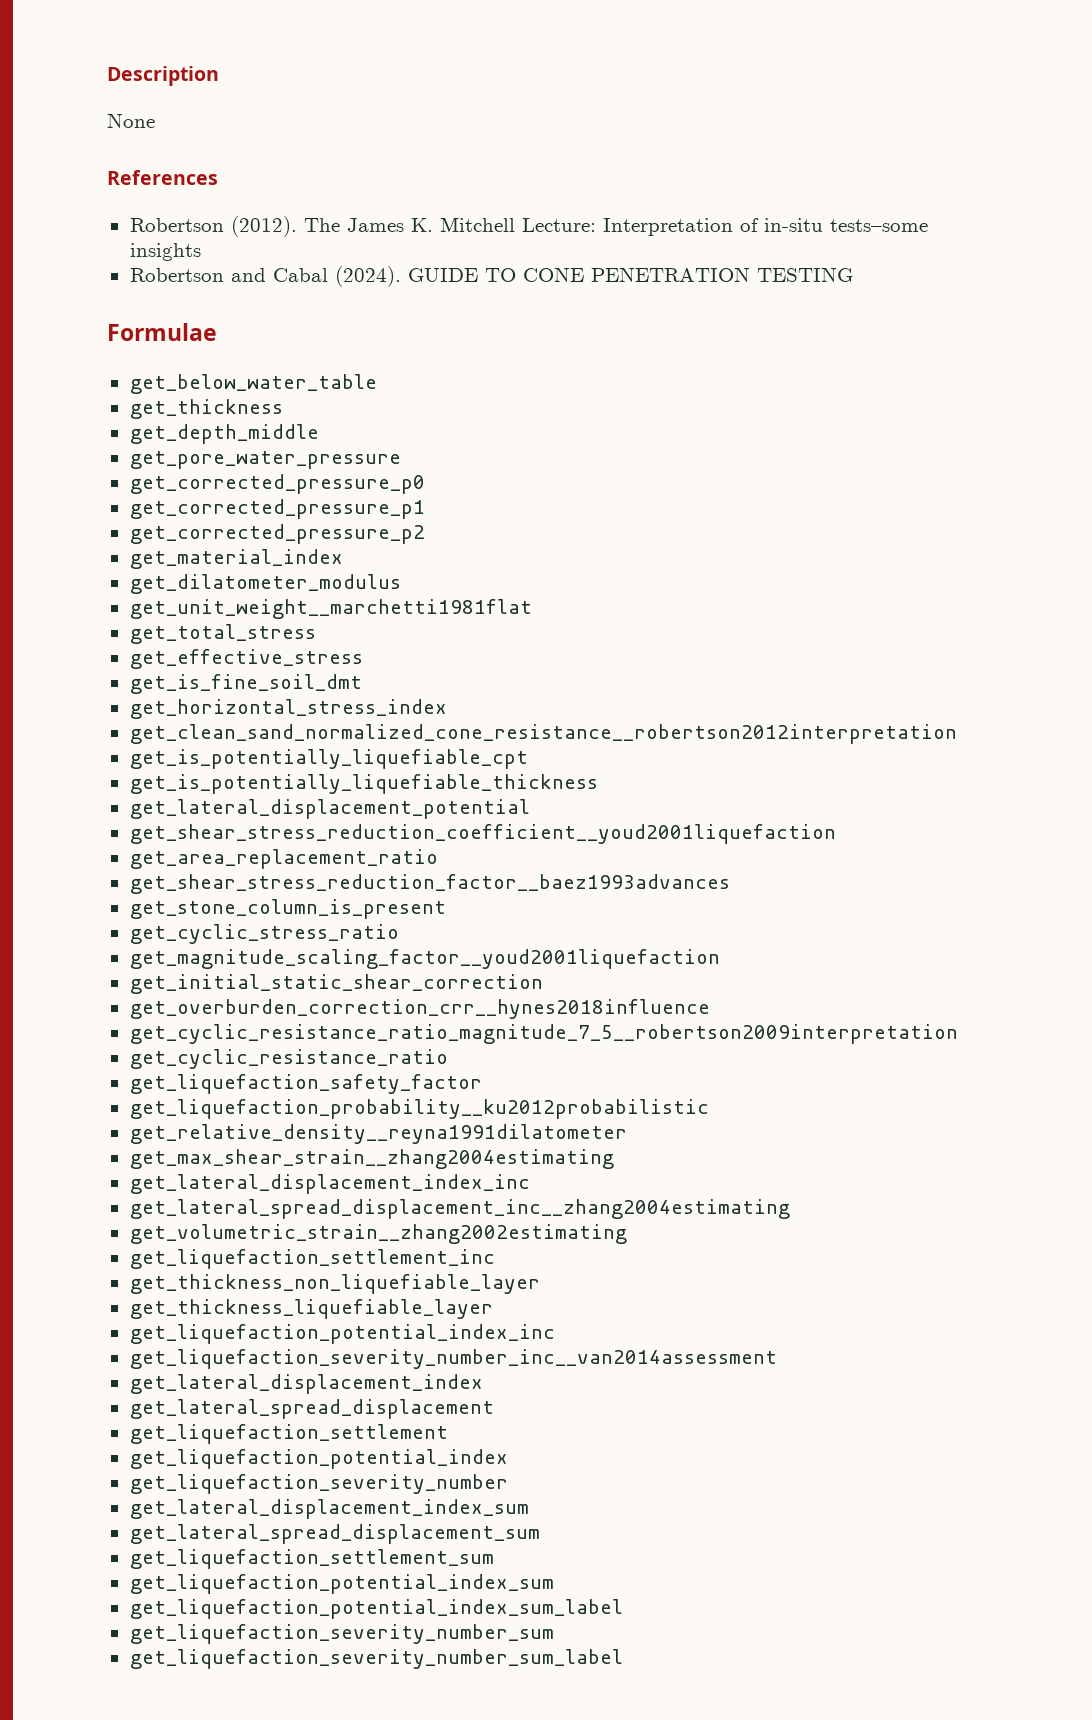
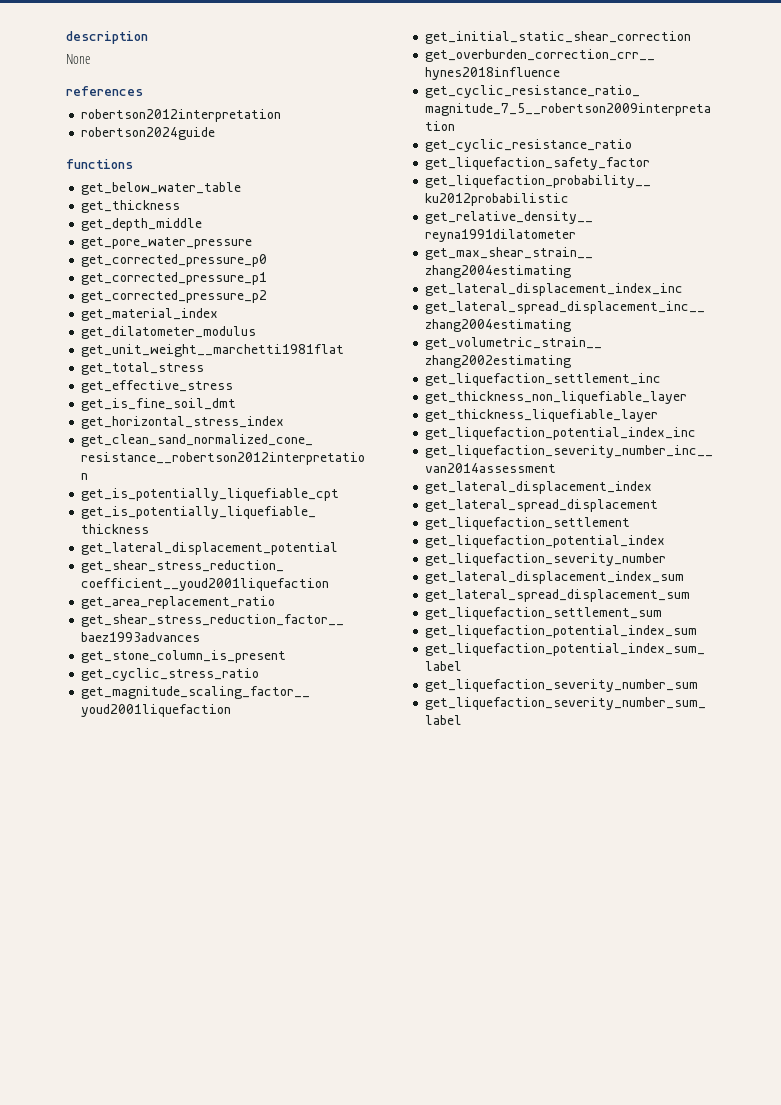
- Description
+ description
- References
- Robertson (2012). The James K. Mitchell Lecture: Interpretation of in-situ tests–some insights
- Robertson and Cabal (2024). GUIDE TO CONE PENETRATION TESTING
- Formulae
+ references
+ robertson2012interpretation
+ robertson2024guide
+ functions

